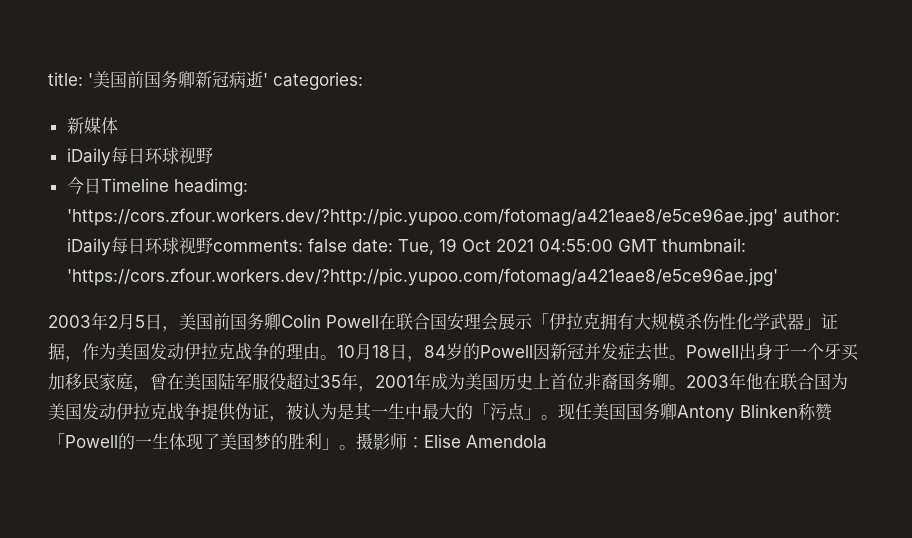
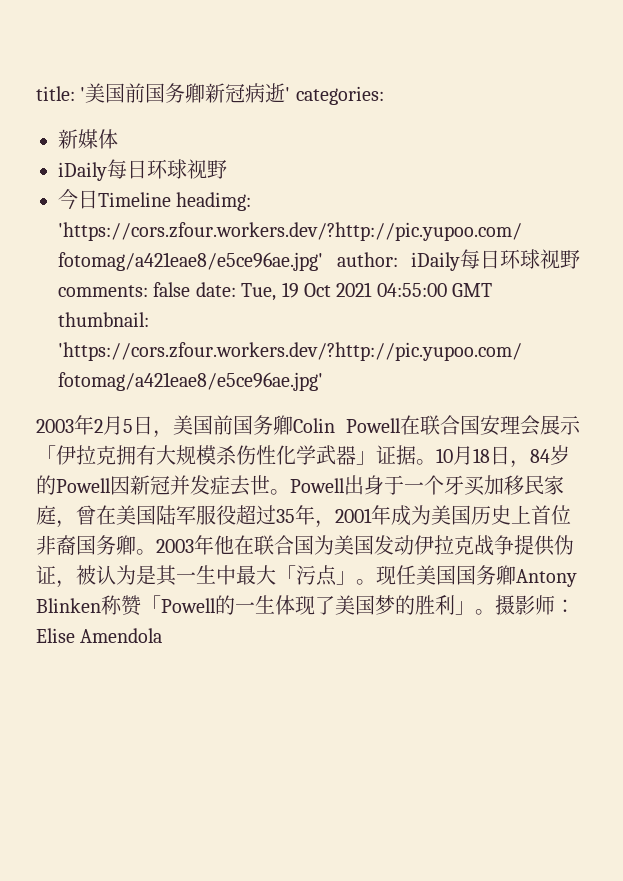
- 2003年2月5日，美国前国务卿Colin Powell在联合国安理会展示「伊拉克拥有大规模杀伤性化学武器」证据，作为美国发动伊拉克战争的理由。
+ 2003年2月5日，美国前国务卿Colin Powell在联合国安理会展示「伊拉克拥有大规模杀伤性化学武器」证据。
- 2003年他在联合国为美国发动伊拉克战争提供伪证，被认为是其一生中最大的「污点」。
+ 2003年他在联合国为美国发动伊拉克战争提供伪证，被认为是其一生中最大「污点」。

